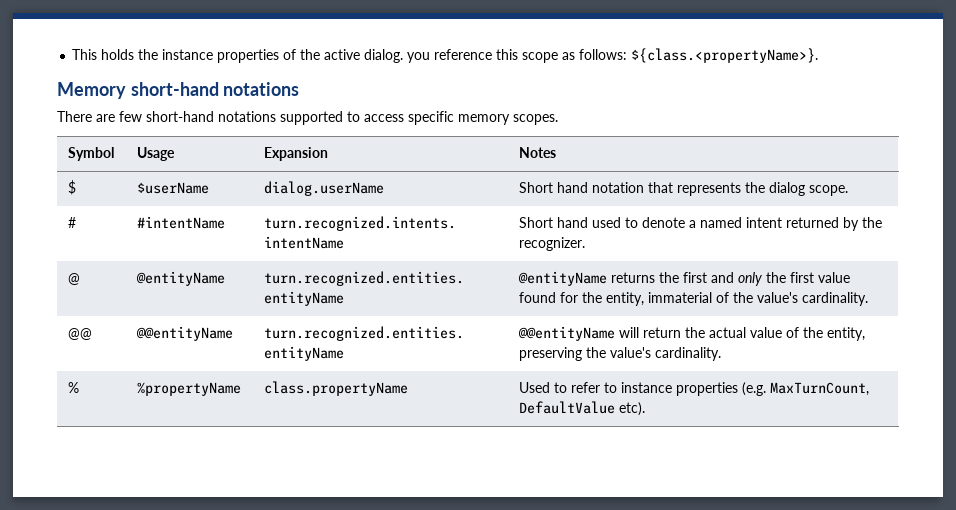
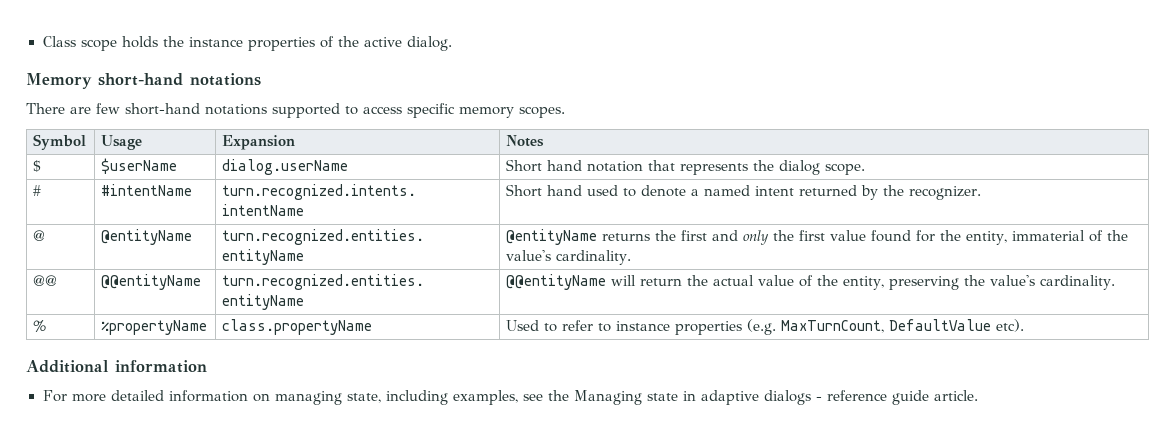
- This holds the instance properties of the active dialog. you reference this scope as follows: ${class.<propertyName>}.
+ Class scope holds the instance properties of the active dialog.
+ Additional information
+ For more detailed information on managing state, including examples, see the Managing state in adaptive dialogs - reference guide article.

